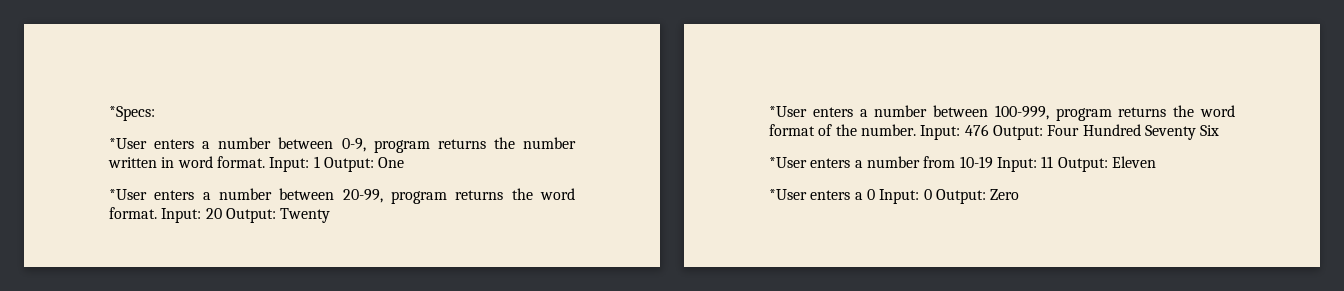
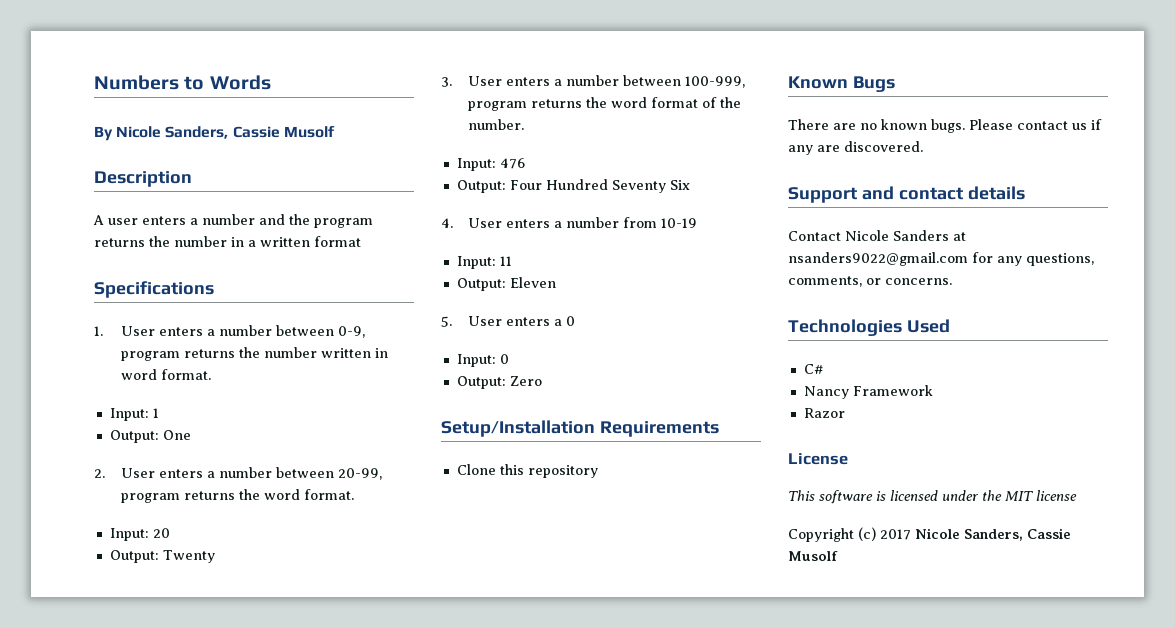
- *Specs:
- *User enters a number between 0-9, program returns the number written in word format. Input: 1 Output: One
+ Numbers to Words
+ By Nicole Sanders, Cassie Musolf
+ Description
+ A user enters a number and the program returns the number in a written format
+ Specifications
+ 1. User enters a number between 0-9, program returns the number written in word format.
+ Input: 1
+ Output: One
- *User enters a number between 20-99, program returns the word format. Input: 20 Output: Twenty
+ 2. User enters a number between 20-99, program returns the word format.
+ Input: 20
+ Output: Twenty
- *User enters a number between 100-999, program returns the word format of the number. Input: 476 Output: Four Hundred Seventy Six
+ 3. User enters a number between 100-999, program returns the word format of the number.
+ Input: 476
+ Output: Four Hundred Seventy Six
- *User enters a number from 10-19 Input: 11 Output: Eleven
+ 4. User enters a number from 10-19
+ Input: 11
+ Output: Eleven
- *User enters a 0 Input: 0 Output: Zero
+ 5. User enters a 0
+ Input: 0
+ Output: Zero
+ Setup/Installation Requirements
+ Clone this repository
+ Known Bugs
+ There are no known bugs. Please contact us if any are discovered.
+ Support and contact details
+ Contact Nicole Sanders at nsanders9022@gmail.com for any questions, comments, or concerns.
+ Technologies Used
+ C#
+ Nancy Framework
+ Razor
+ License
+ This software is licensed under the MIT license
+ Copyright (c) 2017 Nicole Sanders, Cassie Musolf

